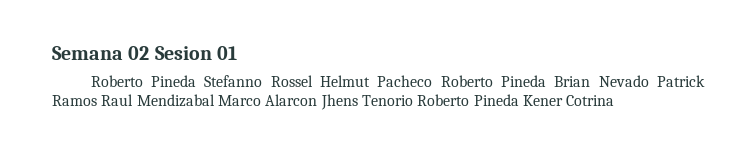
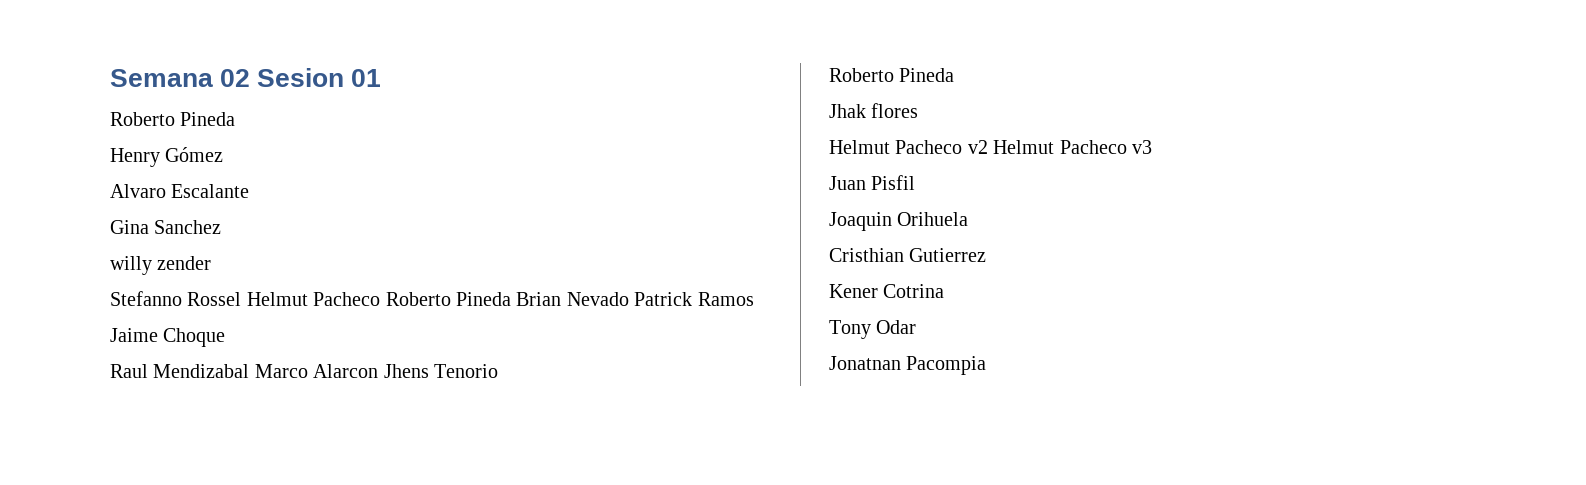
  Semana 02 Sesion 01
- Roberto Pineda Stefanno Rossel Helmut Pacheco Roberto Pineda Brian Nevado Patrick Ramos Raul Mendizabal Marco Alarcon Jhens Tenorio Roberto Pineda Kener Cotrina
+ Roberto Pineda
+ Henry Gómez
+ Alvaro Escalante
+ Gina Sanchez
+ willy zender
+ Stefanno Rossel Helmut Pacheco Roberto Pineda Brian Nevado Patrick Ramos
+ Jaime Choque
+ Raul Mendizabal Marco Alarcon Jhens Tenorio
+ Roberto Pineda
+ Jhak flores
+ Helmut Pacheco v2 Helmut Pacheco v3
+ Juan Pisfil
+ Joaquin Orihuela
+ Cristhian Gutierrez
+ Kener Cotrina
+ Tony Odar
+ Jonatnan Pacompia

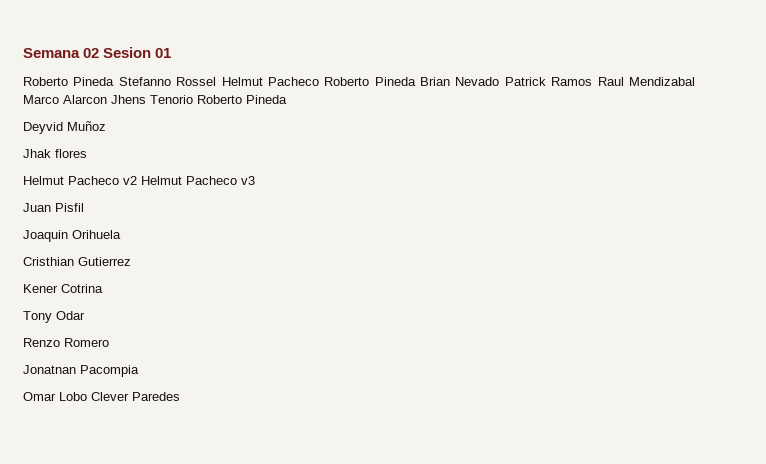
  Semana 02 Sesion 01
- Roberto Pineda
- Henry Gómez
- Alvaro Escalante
- Gina Sanchez
- willy zender
- Stefanno Rossel Helmut Pacheco Roberto Pineda Brian Nevado Patrick Ramos
- Jaime Choque
- Raul Mendizabal Marco Alarcon Jhens Tenorio
- Roberto Pineda
+ Roberto Pineda Stefanno Rossel Helmut Pacheco Roberto Pineda Brian Nevado Patrick Ramos Raul Mendizabal Marco Alarcon Jhens Tenorio Roberto Pineda
+ Deyvid Muñoz
+ Renzo Romero
+ Omar Lobo Clever Paredes

